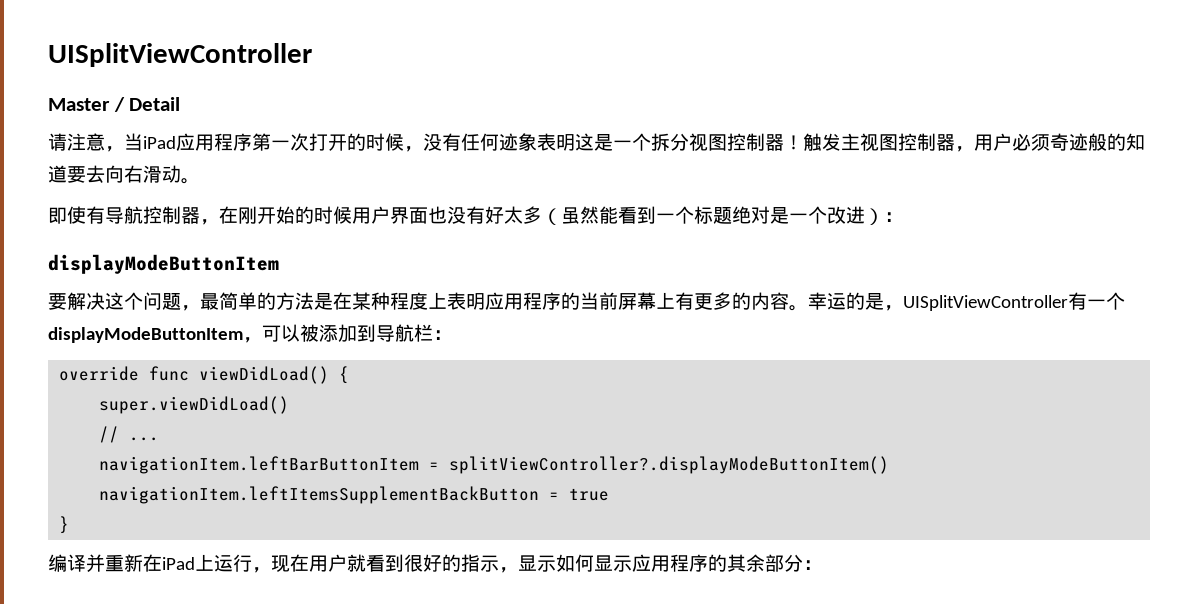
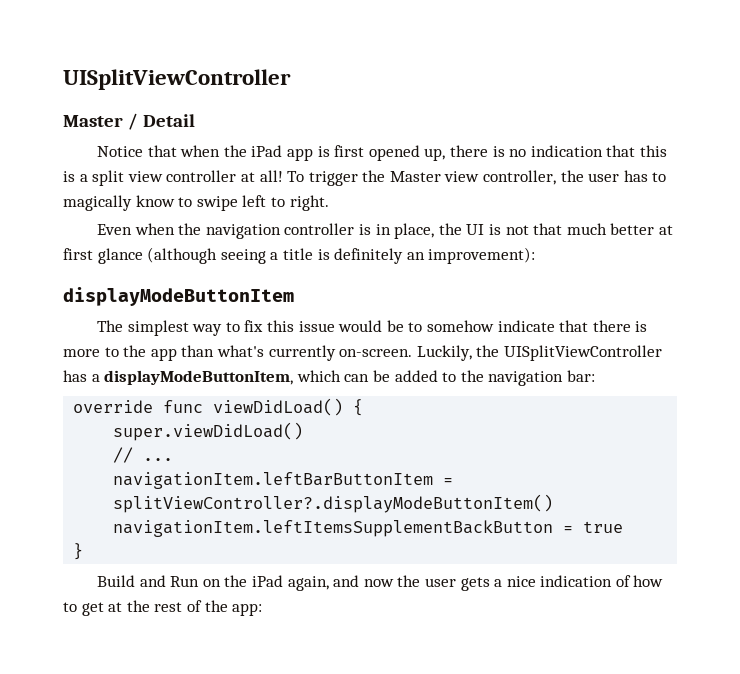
- 请注意，当iPad应用程序第一次打开的时候，没有任何迹象表明这是一个拆分视图控制器！触发主视图控制器，用户必须奇迹般的知道要去向右滑动。
- 即使有导航控制器，在刚开始的时候用户界面也没有好太多（虽然能看到一个标题绝对是一个改进）：
+ Notice that when the iPad app is first opened up, there is no indication that this is a split view controller at all! To trigger the Master view controller, the user has to magically know to swipe left to right.
+ Even when the navigation controller is in place, the UI is not that much better at first glance (although seeing a title is definitely an improvement):
  displayModeButtonItem
- 要解决这个问题，最简单的方法是在某种程度上表明应用程序的当前屏幕上有更多的内容。幸运的是，UISplitViewController有一个displayModeButtonItem，可以被添加到导航栏：
+ The simplest way to fix this issue would be to somehow indicate that there is more to the app than what's currently on-screen. Luckily, the UISplitViewController has a displayModeButtonItem, which can be added to the navigation bar:
- 编译并重新在iPad上运行，现在用户就看到很好的指示，显示如何显示应用程序的其余部分：
+ Build and Run on the iPad again, and now the user gets a nice indication of how to get at the rest of the app:

